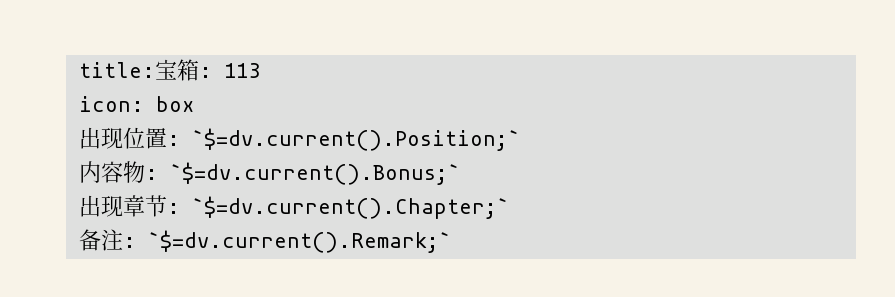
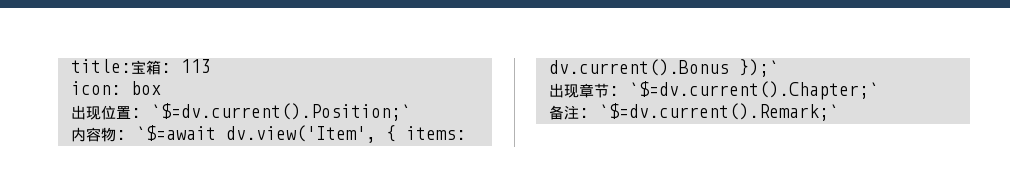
- 内容物: `$=dv.current().Bonus;`
+ 内容物: `$=await dv.view('Item', { items: dv.current().Bonus });`

